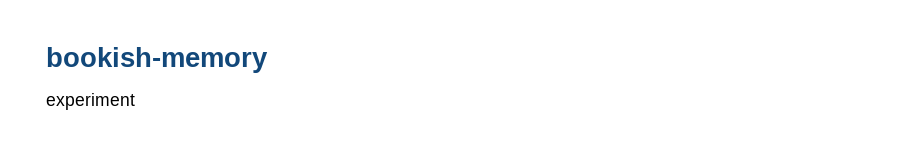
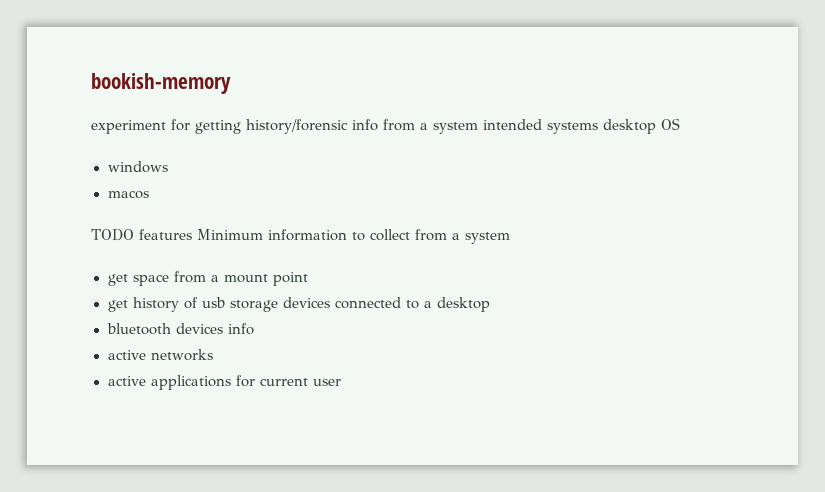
- experiment
+ experiment for getting history/forensic info from a system intended systems desktop OS
+ windows
+ macos
+ TODO features Minimum information to collect from a system
+ get space from a mount point
+ get history of usb storage devices connected to a desktop
+ bluetooth devices info
+ active networks
+ active applications for current user

